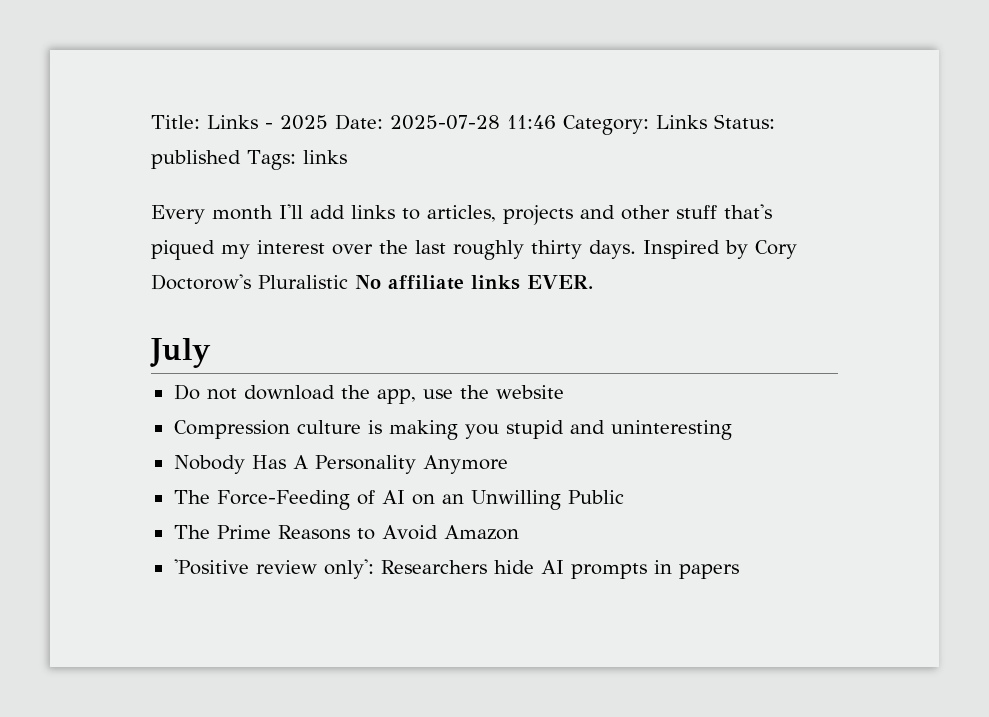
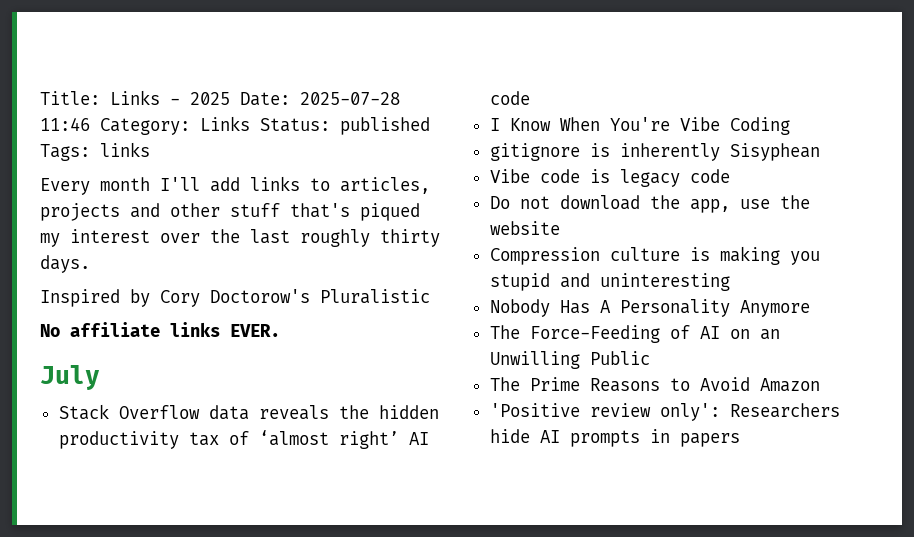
- Every month I'll add links to articles, projects and other stuff that's piqued my interest over the last roughly thirty days. Inspired by Cory Doctorow's Pluralistic No affiliate links EVER.
+ Every month I'll add links to articles, projects and other stuff that's piqued my interest over the last roughly thirty days.
+ Inspired by Cory Doctorow's Pluralistic
+ No affiliate links EVER.
+ Stack Overflow data reveals the hidden productivity tax of ‘almost right’ AI code
+ I Know When You're Vibe Coding
+ gitignore is inherently Sisyphean
+ Vibe code is legacy code

